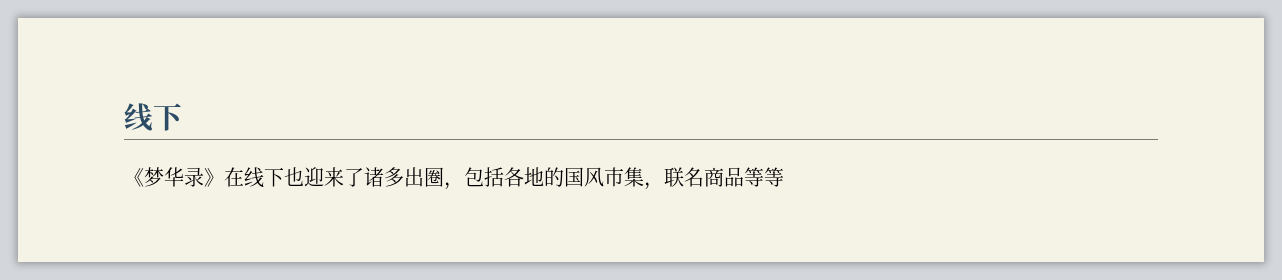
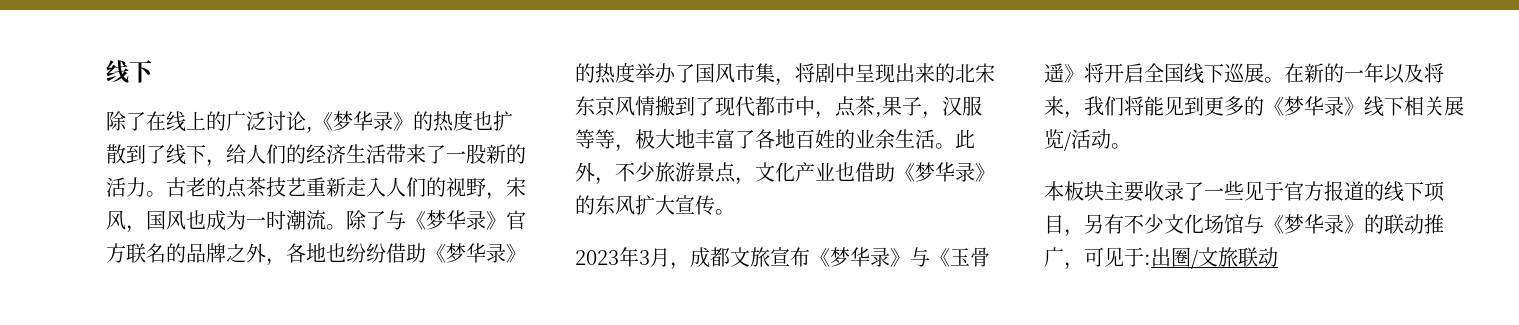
- 《梦华录》在线下也迎来了诸多出圈，包括各地的国风市集，联名商品等等
+ 除了在线上的广泛讨论,《梦华录》的热度也扩散到了线下，给人们的经济生活带来了一股新的活力。古老的点茶技艺重新走入人们的视野，宋风，国风也成为一时潮流。除了与《梦华录》官方联名的品牌之外，各地也纷纷借助《梦华录》的热度举办了国风市集，将剧中呈现出来的北宋东京风情搬到了现代都市中，点茶,果子，汉服等等，极大地丰富了各地百姓的业余生活。此外，不少旅游景点，文化产业也借助《梦华录》的东风扩大宣传。
+ 2023年3月，成都文旅宣布《梦华录》与《玉骨遥》将开启全国线下巡展。在新的一年以及将来，我们将能见到更多的《梦华录》线下相关展览/活动。
+ 本板块主要收录了一些见于官方报道的线下项目，另有不少文化场馆与《梦华录》的联动推广，可见于:出圈/文旅联动

